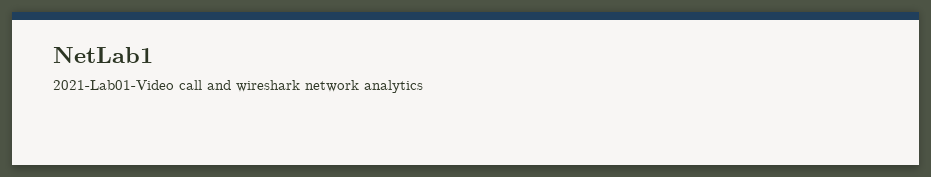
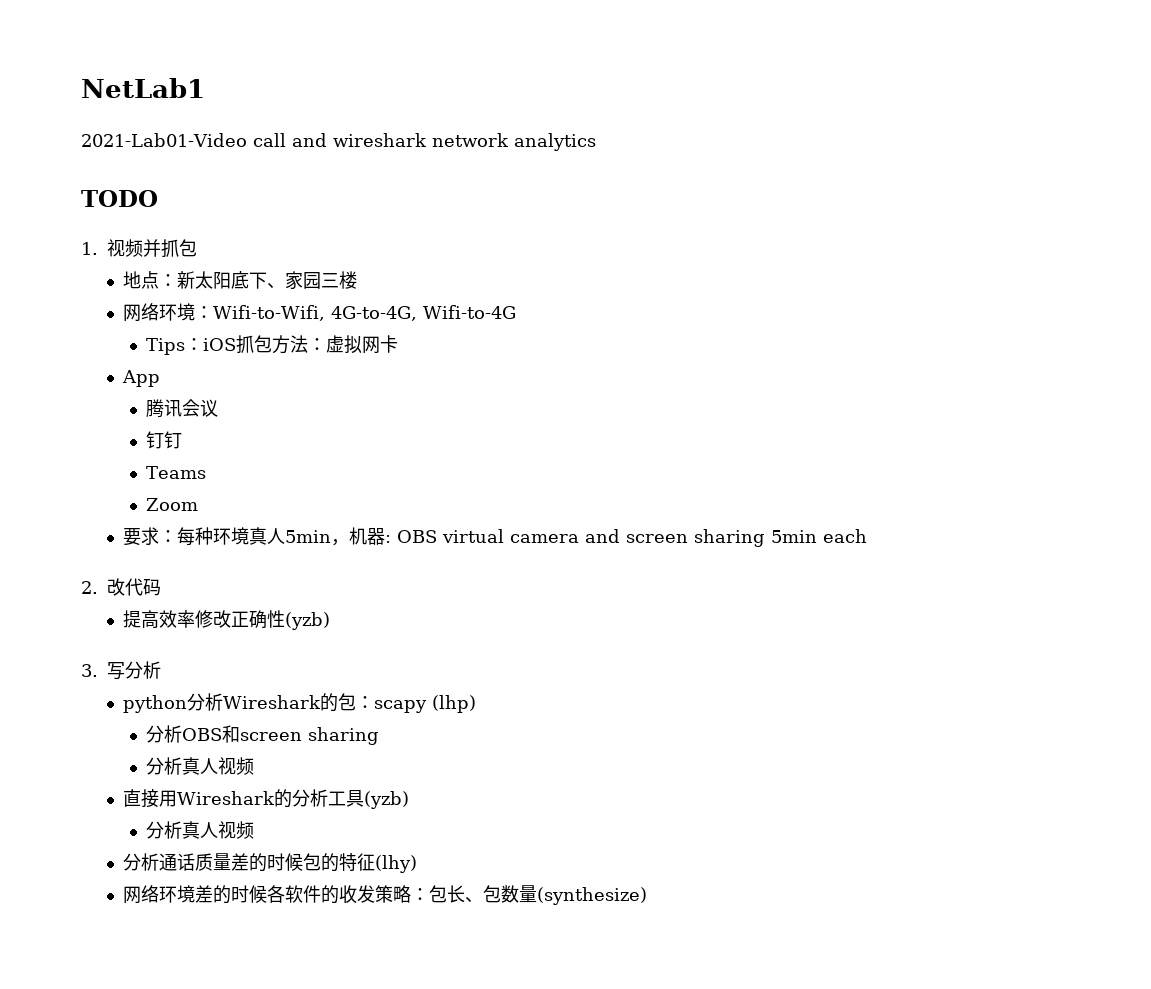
+ TODO
+ 1.视频并抓包
+ 地点：新太阳底下、家园三楼
+ 网络环境：Wifi-to-Wifi, 4G-to-4G, Wifi-to-4G
+ Tips：iOS抓包方法：虚拟网卡
+ App
+ 腾讯会议
+ 钉钉
+ Teams
+ Zoom
+ 要求：每种环境真人5min，机器: OBS virtual camera and screen sharing 5min each
+ 2.改代码
+ 提高效率修改正确性(yzb)
+ 3.写分析
+ python分析Wireshark的包：scapy (lhp)
+ 分析OBS和screen sharing
+ 分析真人视频
+ 直接用Wireshark的分析工具(yzb)
+ 分析真人视频
+ 分析通话质量差的时候包的特征(lhy)
+ 网络环境差的时候各软件的收发策略：包长、包数量(synthesize)

